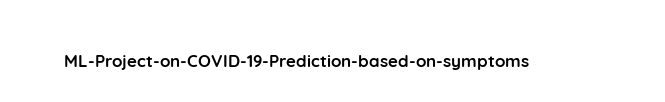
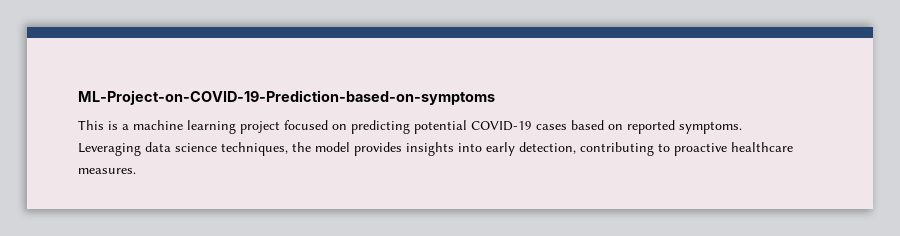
+ This is a machine learning project focused on predicting potential COVID-19 cases based on reported symptoms. Leveraging data science techniques, the model provides insights into early detection, contributing to proactive healthcare measures.

